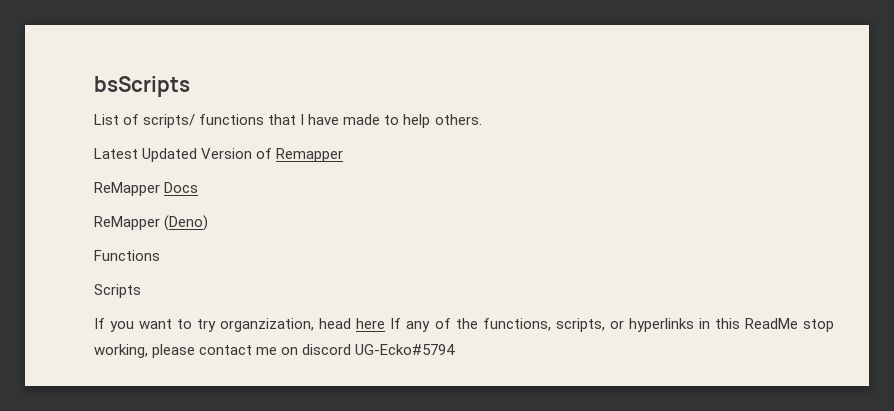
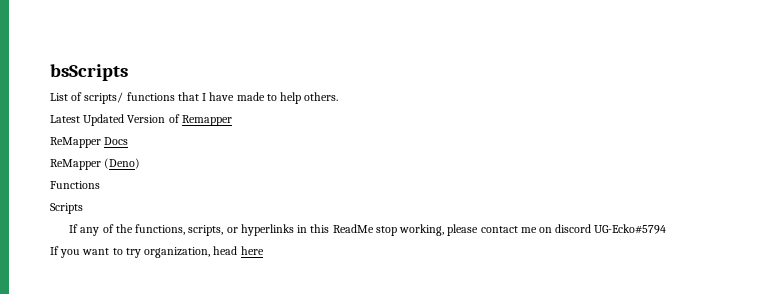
- If you want to try organzization, head here If any of the functions, scripts, or hyperlinks in this ReadMe stop working, please contact me on discord UG-Ecko#5794
+ If any of the functions, scripts, or hyperlinks in this ReadMe stop working, please contact me on discord UG-Ecko#5794
+ If you want to try organization, head here

